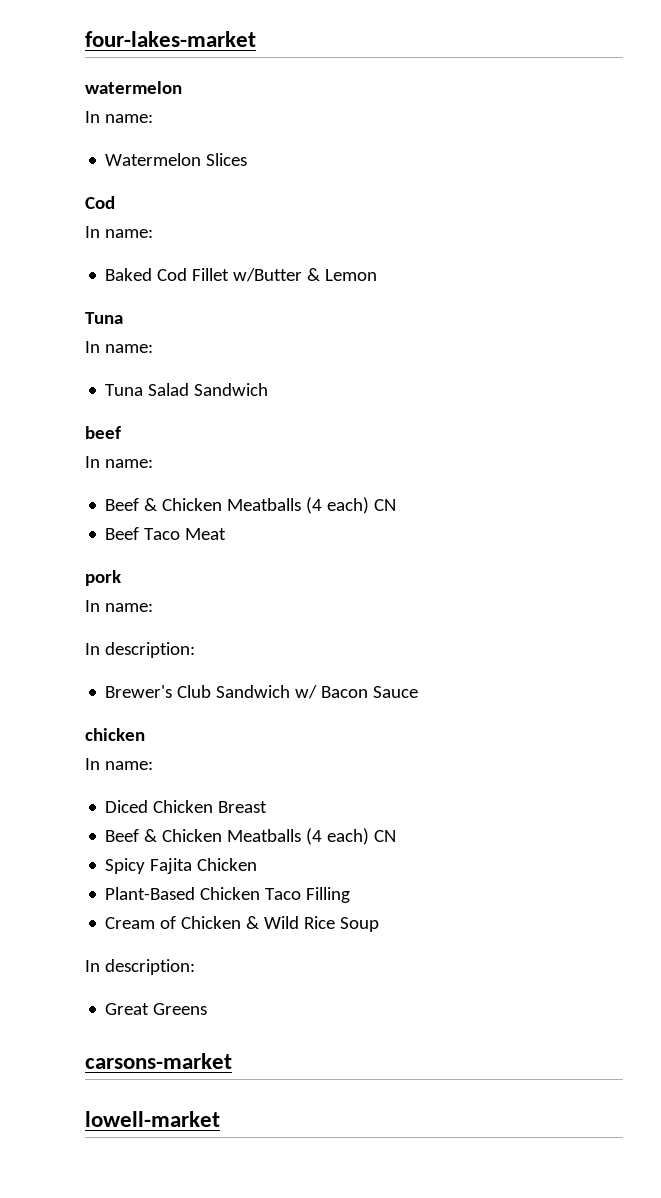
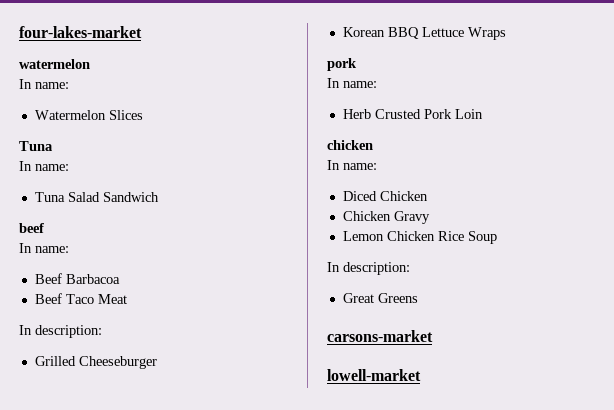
  Watermelon Slices
- Cod
- In name:
- Baked Cod Fillet w/Butter & Lemon
  beef
  In name:
- Beef & Chicken Meatballs (4 each) CN
+ Beef Barbacoa
  Beef Taco Meat
+ In description:
+ Grilled Cheeseburger
+ Korean BBQ Lettuce Wraps
  pork
  In name:
- In description:
- Brewer's Club Sandwich w/ Bacon Sauce
+ Herb Crusted Pork Loin
- Diced Chicken Breast
- Beef & Chicken Meatballs (4 each) CN
- Spicy Fajita Chicken
- Plant-Based Chicken Taco Filling
- Cream of Chicken & Wild Rice Soup
+ Diced Chicken
+ Chicken Gravy
+ Lemon Chicken Rice Soup

